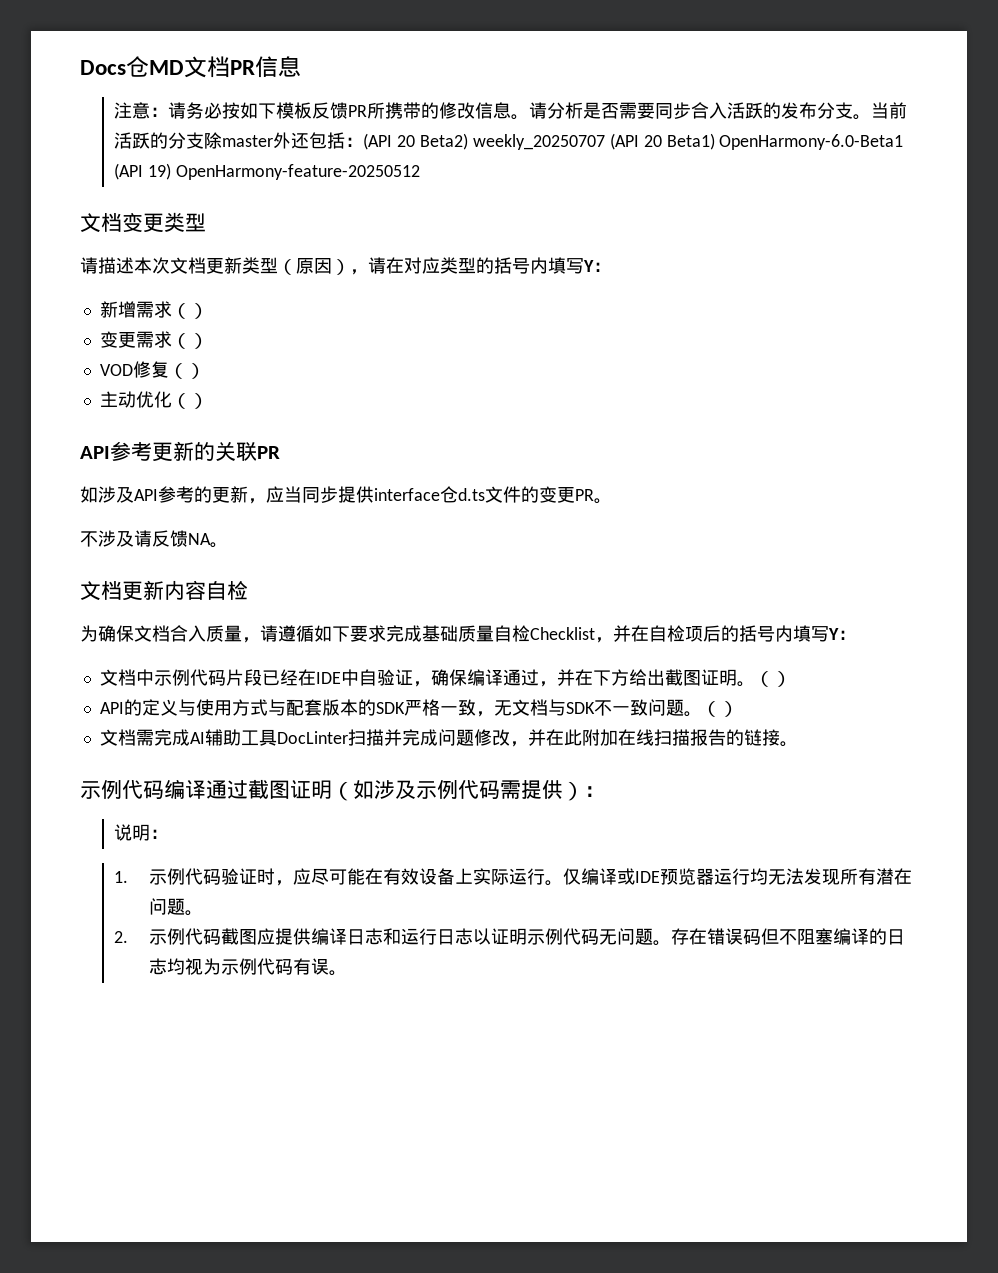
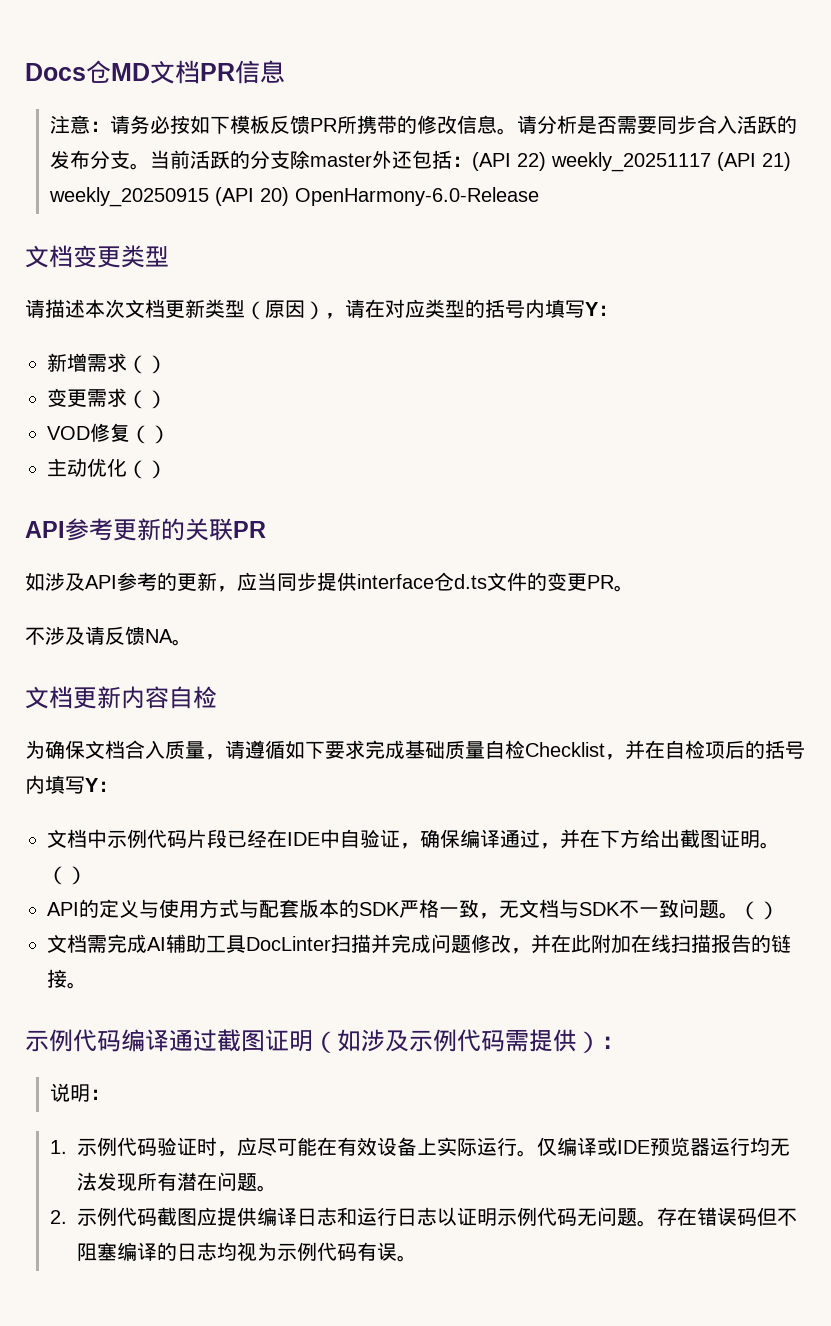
- 当前活跃的分支除master外还包括：(API 20 Beta2) weekly_20250707 (API 20 Beta1) OpenHarmony-6.0-Beta1 (API 19) OpenHarmony-feature-20250512
+ 当前活跃的分支除master外还包括：(API 22) weekly_20251117 (API 21) weekly_20250915 (API 20) OpenHarmony-6.0-Release

